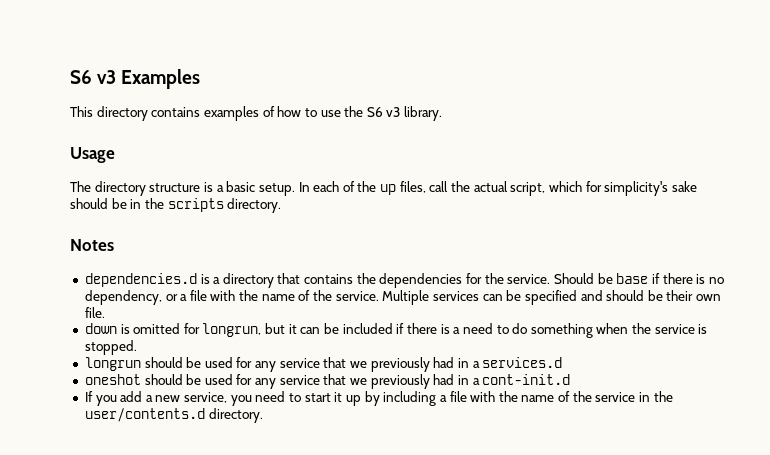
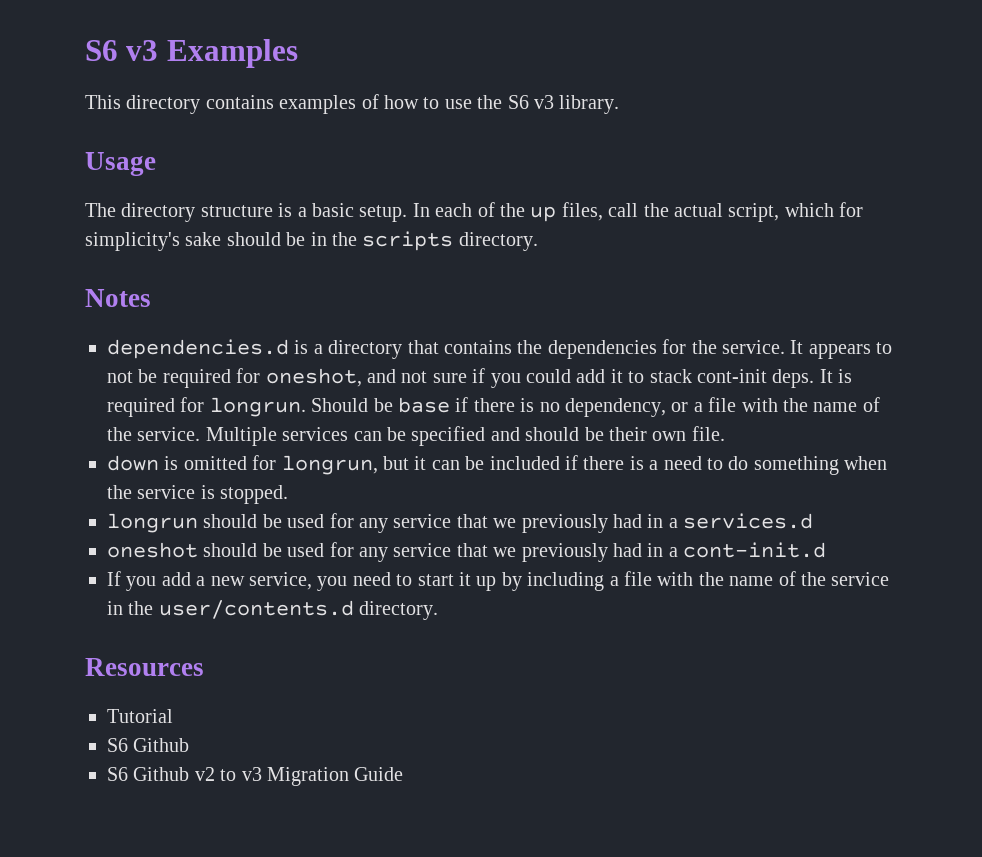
+ It appears to not be required for oneshot, and not sure if you could add it to stack cont-init deps. It is required for longrun.
+ Resources
+ Tutorial
+ S6 Github
+ S6 Github v2 to v3 Migration Guide

